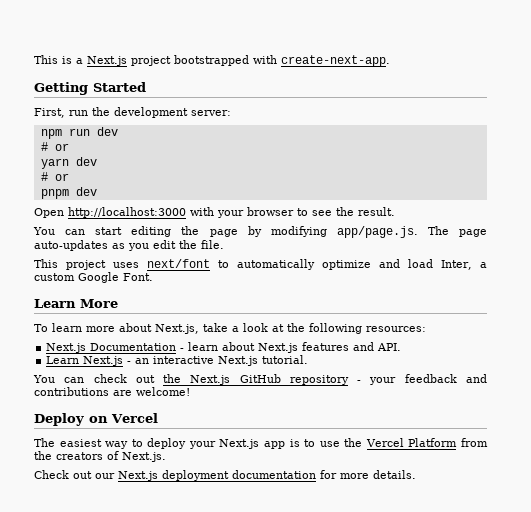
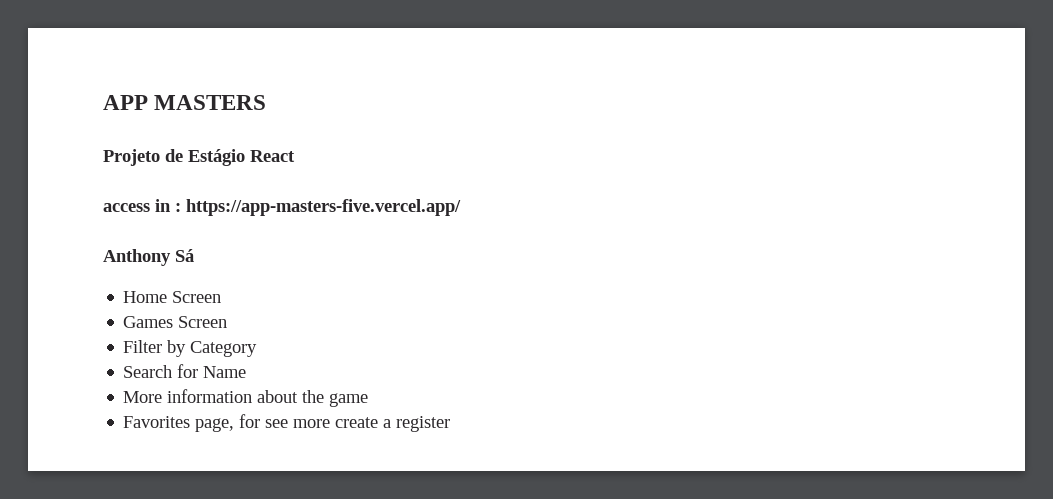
- This is a Next.js project bootstrapped with create-next-app.
- Getting Started
- First, run the development server:
- npm run dev
- # or
- yarn dev
- # or
- pnpm dev
- Open http://localhost:3000 with your browser to see the result.
- You can start editing the page by modifying app/page.js. The page auto-updates as you edit the file.
- This project uses next/font to automatically optimize and load Inter, a custom Google Font.
- Learn More
- To learn more about Next.js, take a look at the following resources:
- Next.js Documentation - learn about Next.js features and API.
- Learn Next.js - an interactive Next.js tutorial.
- You can check out the Next.js GitHub repository - your feedback and contributions are welcome!
- Deploy on Vercel
- The easiest way to deploy your Next.js app is to use the Vercel Platform from the creators of Next.js.
- Check out our Next.js deployment documentation for more details.
+ APP MASTERS
+ Projeto de Estágio React
+ access in : https://app-masters-five.vercel.app/
+ Anthony Sá
+ Home Screen
+ Games Screen
+ Filter by Category
+ Search for Name
+ More information about the game
+ Favorites page, for see more create a register

